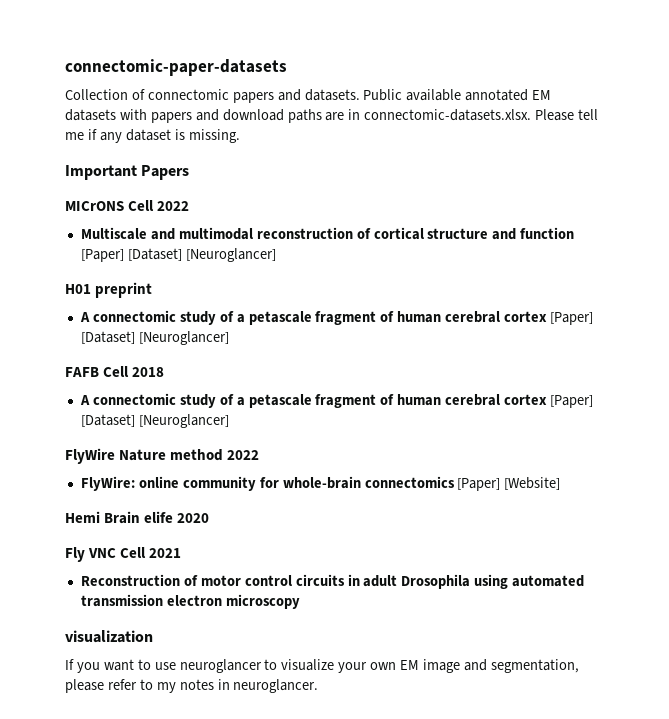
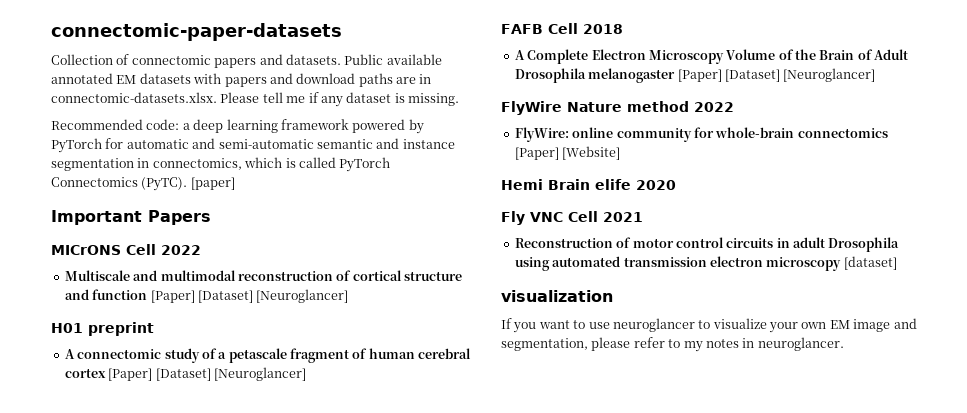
+ Recommended code: a deep learning framework powered by PyTorch for automatic and semi-automatic semantic and instance segmentation in connectomics, which is called PyTorch Connectomics (PyTC). [paper]
  FAFB Cell 2018
- A connectomic study of a petascale fragment of human cerebral cortex [Paper] [Dataset] [Neuroglancer]
+ A Complete Electron Microscopy Volume of the Brain of Adult Drosophila melanogaster [Paper] [Dataset] [Neuroglancer]
- Reconstruction of motor control circuits in adult Drosophila using automated transmission electron microscopy
+ Reconstruction of motor control circuits in adult Drosophila using automated transmission electron microscopy [dataset]

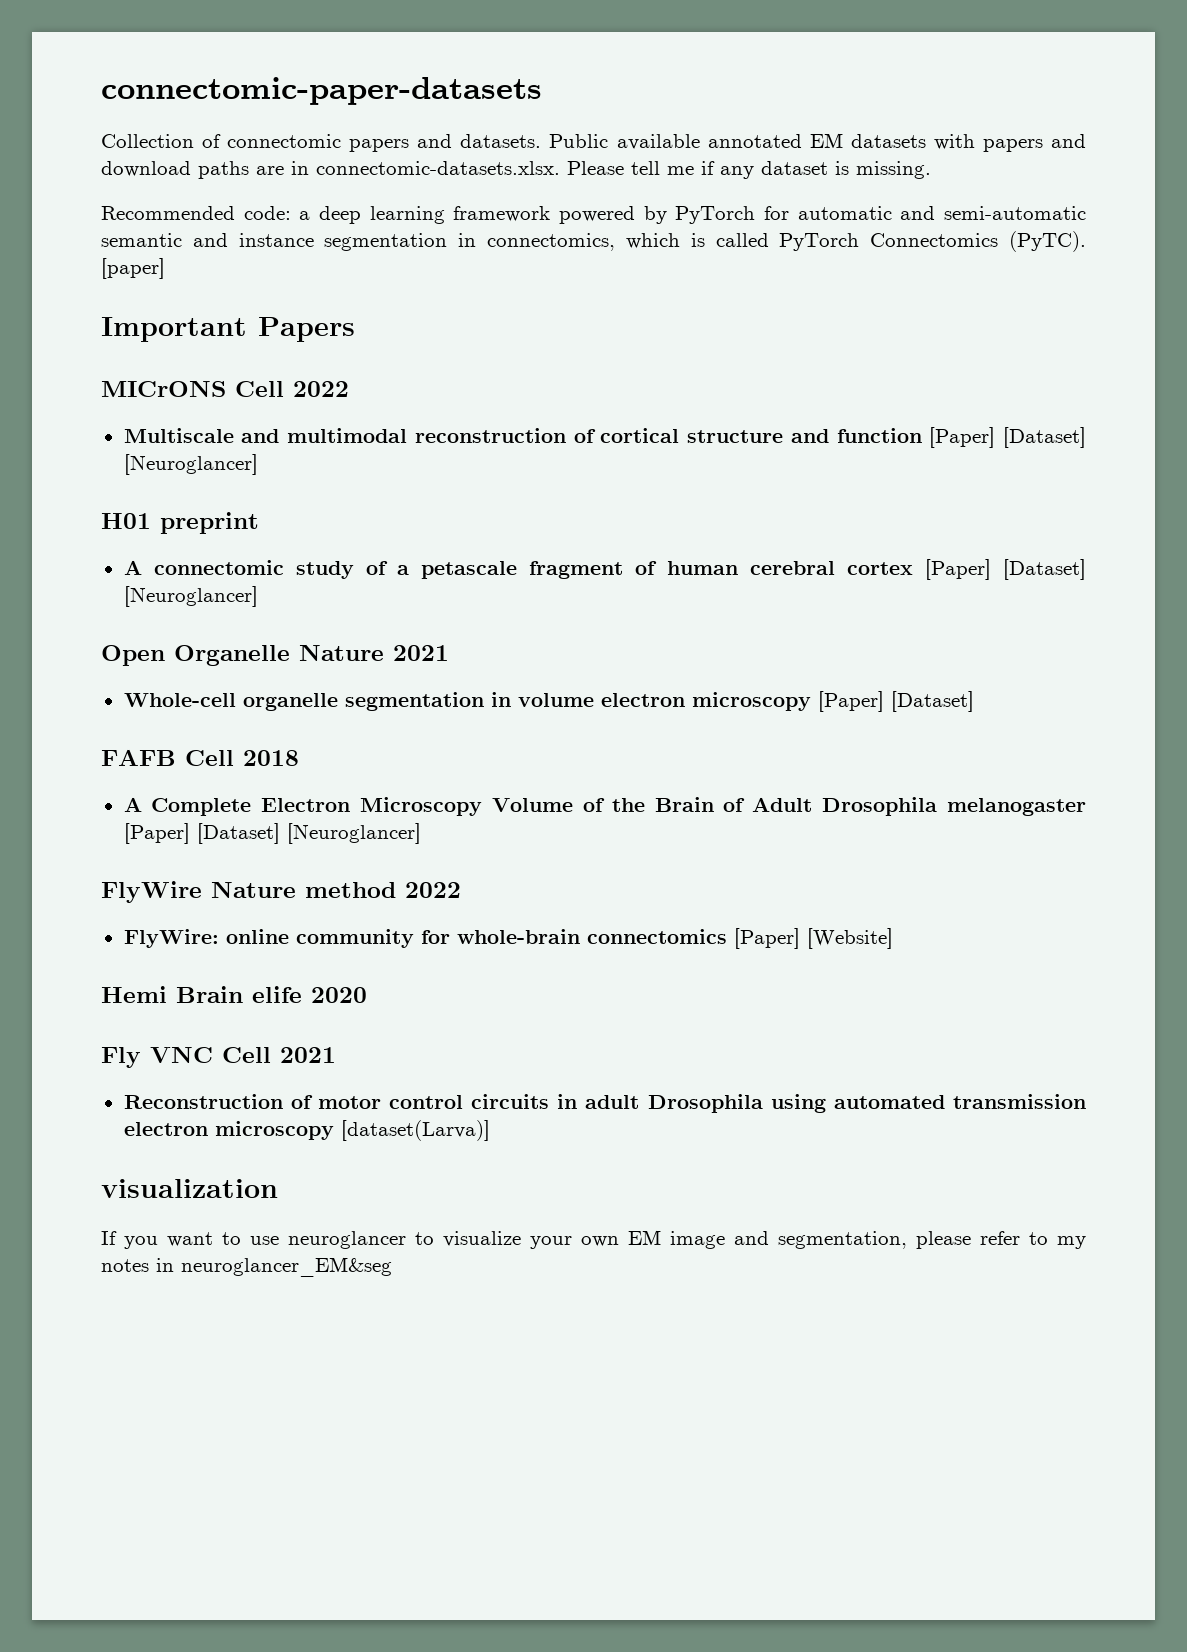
+ Open Organelle Nature 2021
+ Whole-cell organelle segmentation in volume electron microscopy [Paper] [Dataset]
- Reconstruction of motor control circuits in adult Drosophila using automated transmission electron microscopy [dataset]
+ Reconstruction of motor control circuits in adult Drosophila using automated transmission electron microscopy [dataset(Larva)]
- If you want to use neuroglancer to visualize your own EM image and segmentation, please refer to my notes in neuroglancer.
+ If you want to use neuroglancer to visualize your own EM image and segmentation, please refer to my notes in neuroglancer_EM&seg

